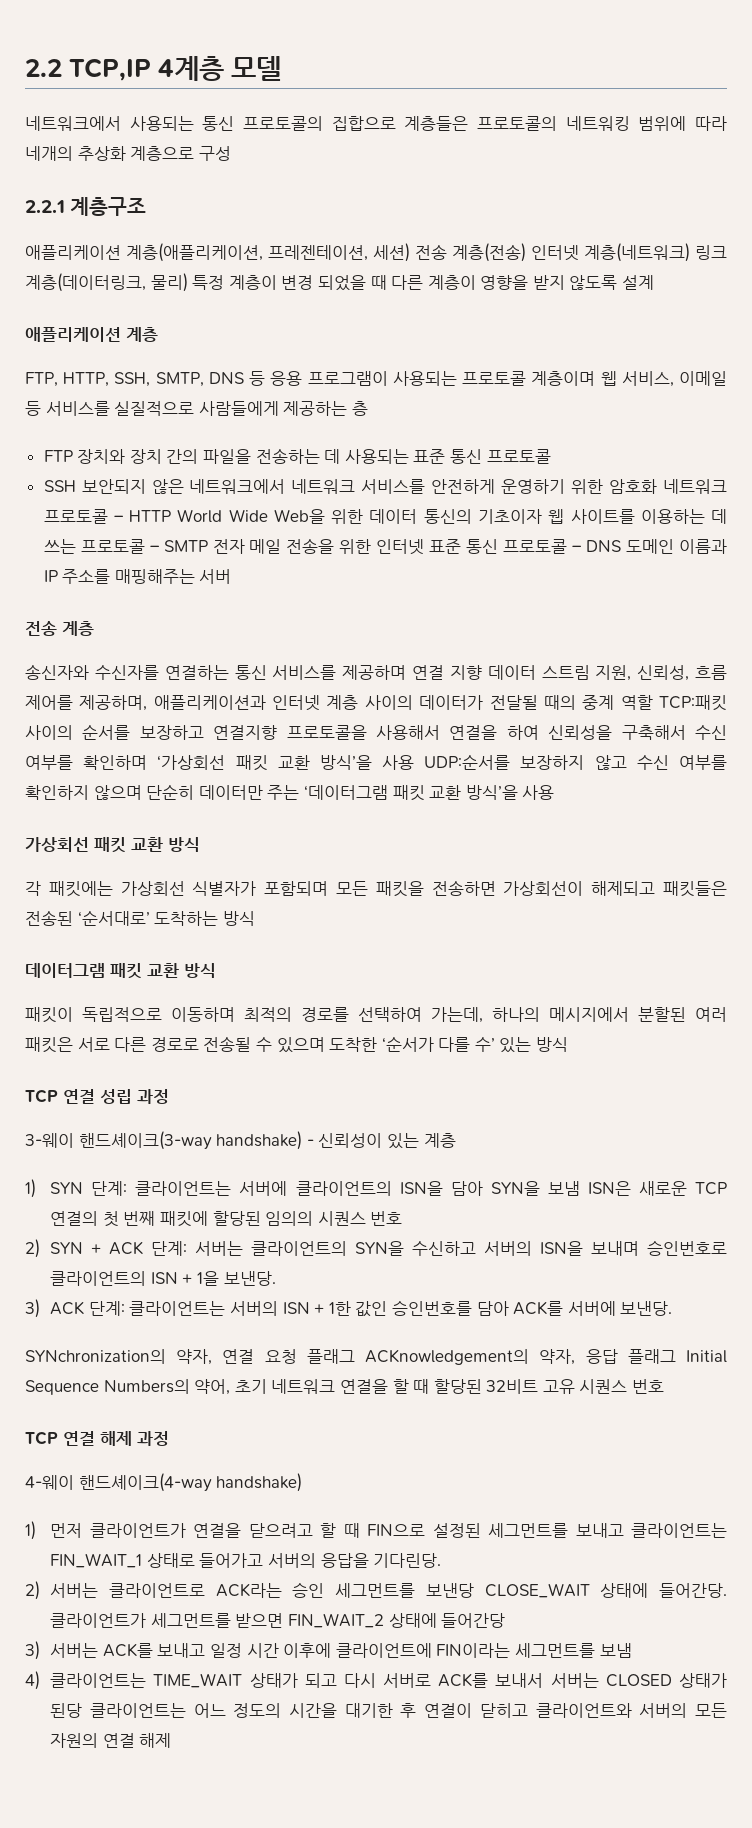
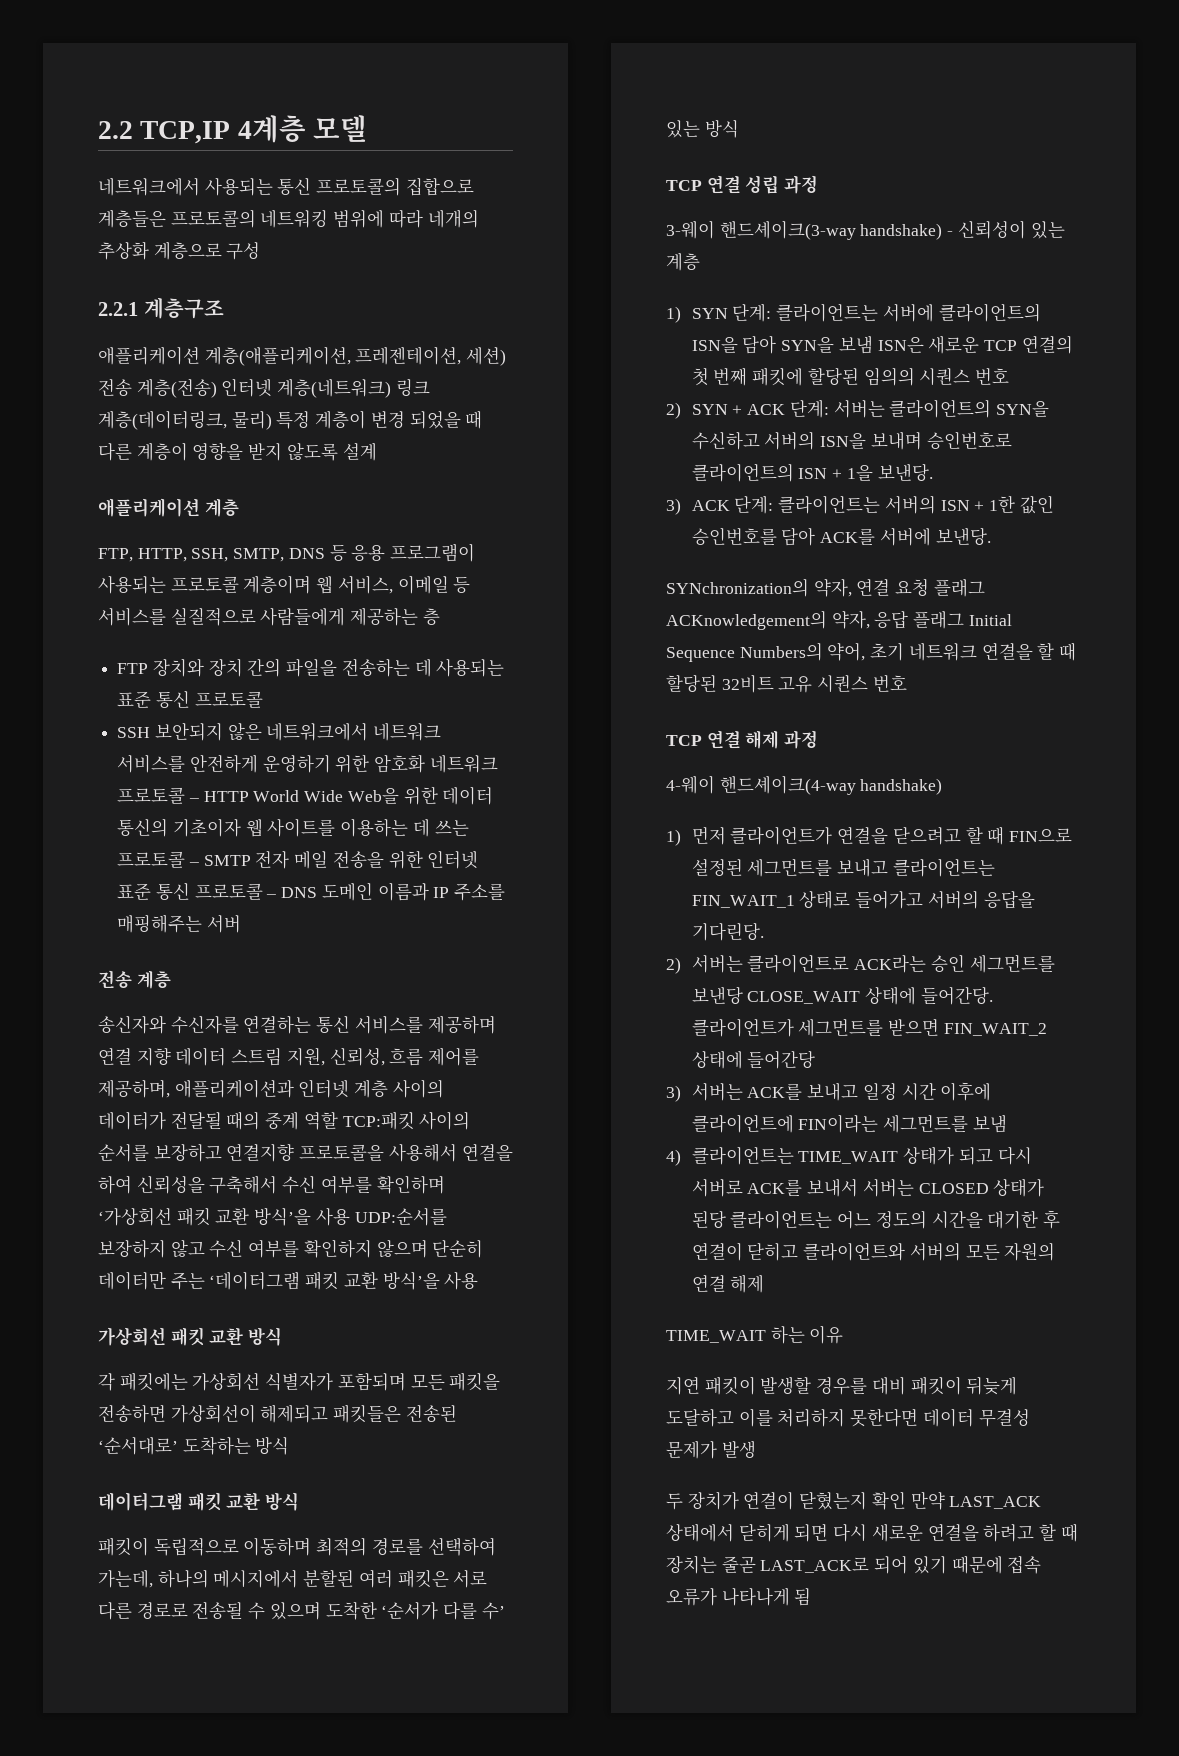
+ TIME_WAIT 하는 이유
+ 지연 패킷이 발생할 경우를 대비 패킷이 뒤늦게 도달하고 이를 처리하지 못한다면 데이터 무결성 문제가 발생
+ 두 장치가 연결이 닫혔는지 확인 만약 LAST_ACK 상태에서 닫히게 되면 다시 새로운 연결을 하려고 할 때 장치는 줄곧 LAST_ACK로 되어 있기 때문에 접속 오류가 나타나게 됨

